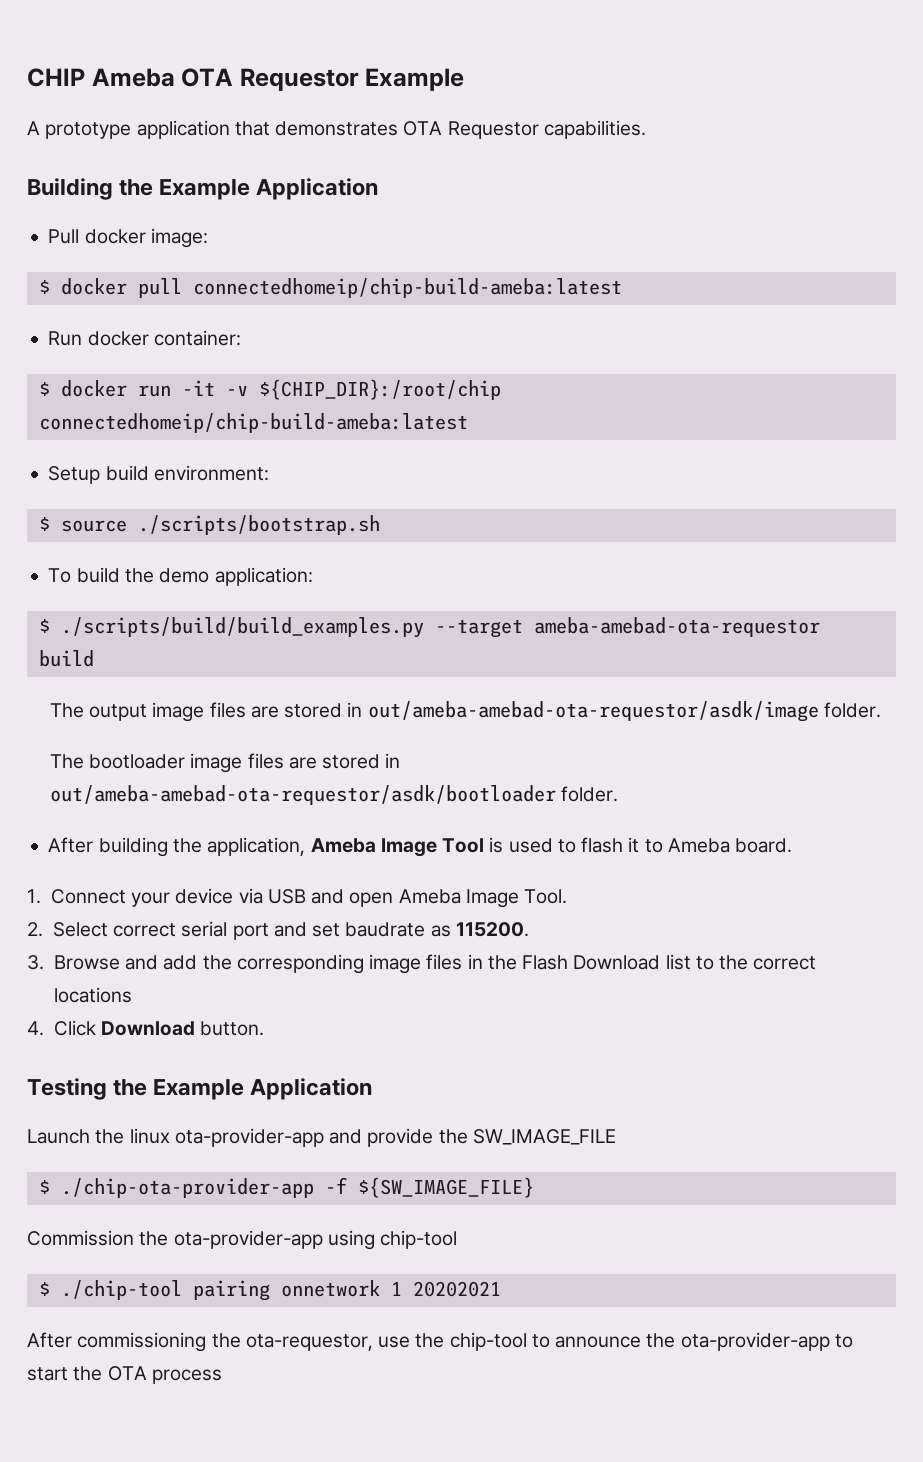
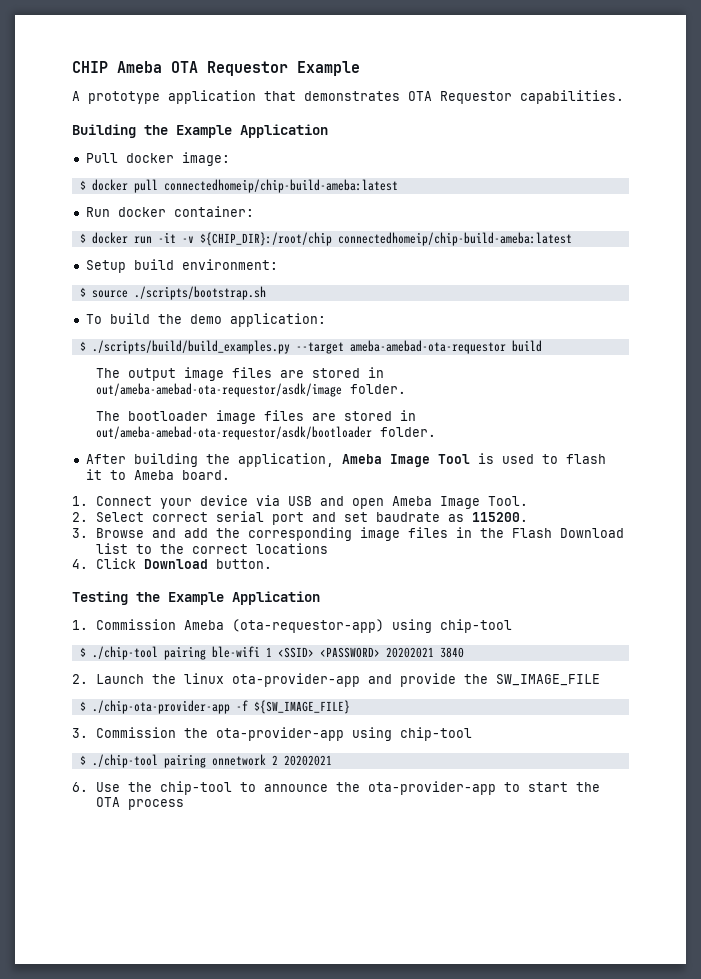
- Launch the linux ota-provider-app and provide the SW_IMAGE_FILE
+ 1. Commission Ameba (ota-requestor-app) using chip-tool
+ $ ./chip-tool pairing ble-wifi 1 <SSID> <PASSWORD> 20202021 3840
+ 2. Launch the linux ota-provider-app and provide the SW_IMAGE_FILE
- Commission the ota-provider-app using chip-tool
+ 3. Commission the ota-provider-app using chip-tool
- $ ./chip-tool pairing onnetwork 1 20202021
+ $ ./chip-tool pairing onnetwork 2 20202021
- After commissioning the ota-requestor, use the chip-tool to announce the ota-provider-app to start the OTA process
+ 6. Use the chip-tool to announce the ota-provider-app to start the OTA process

